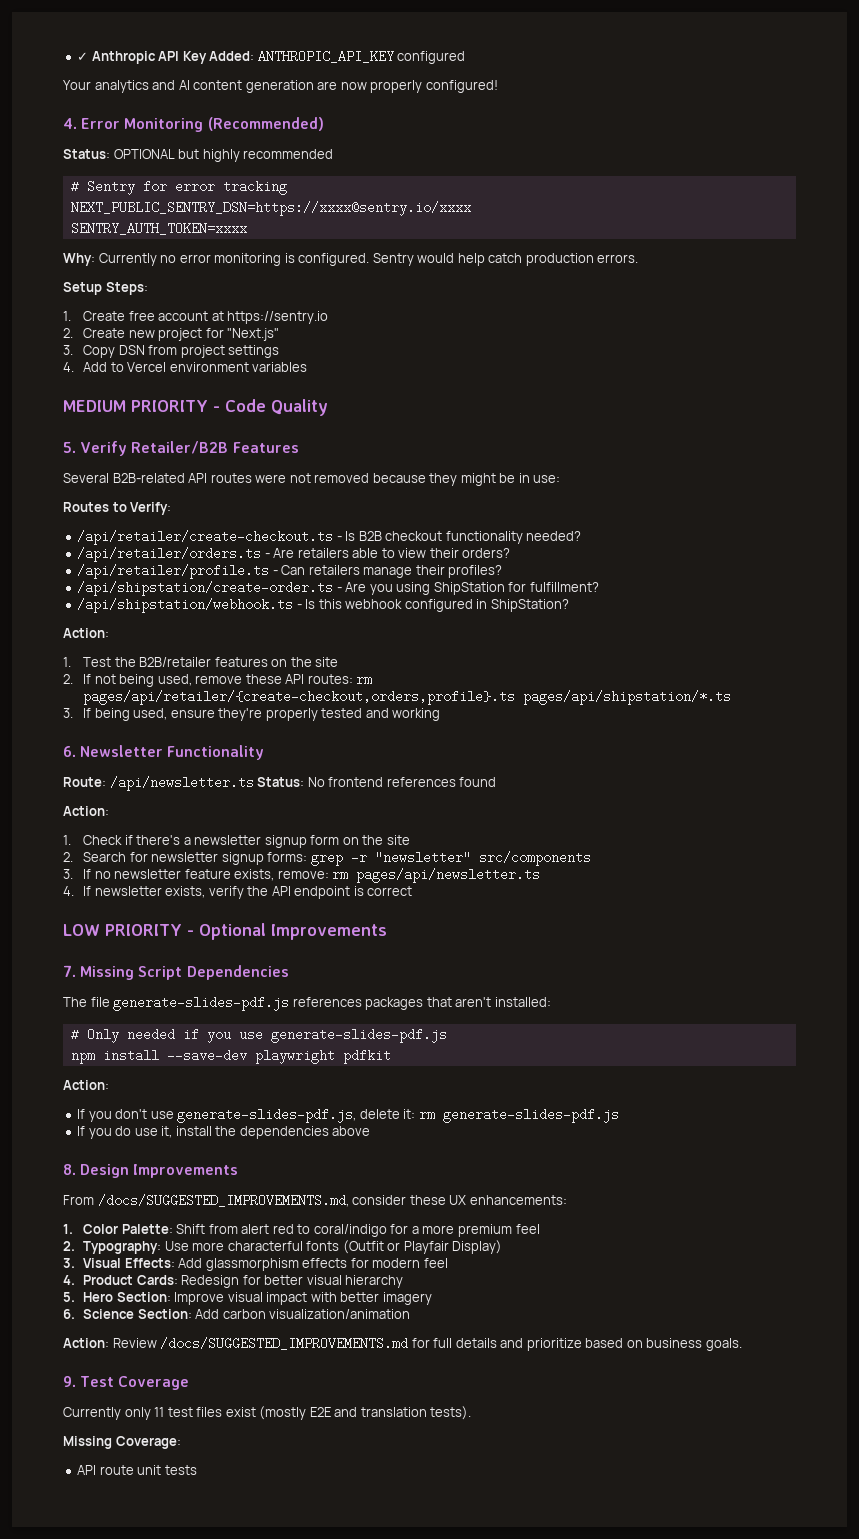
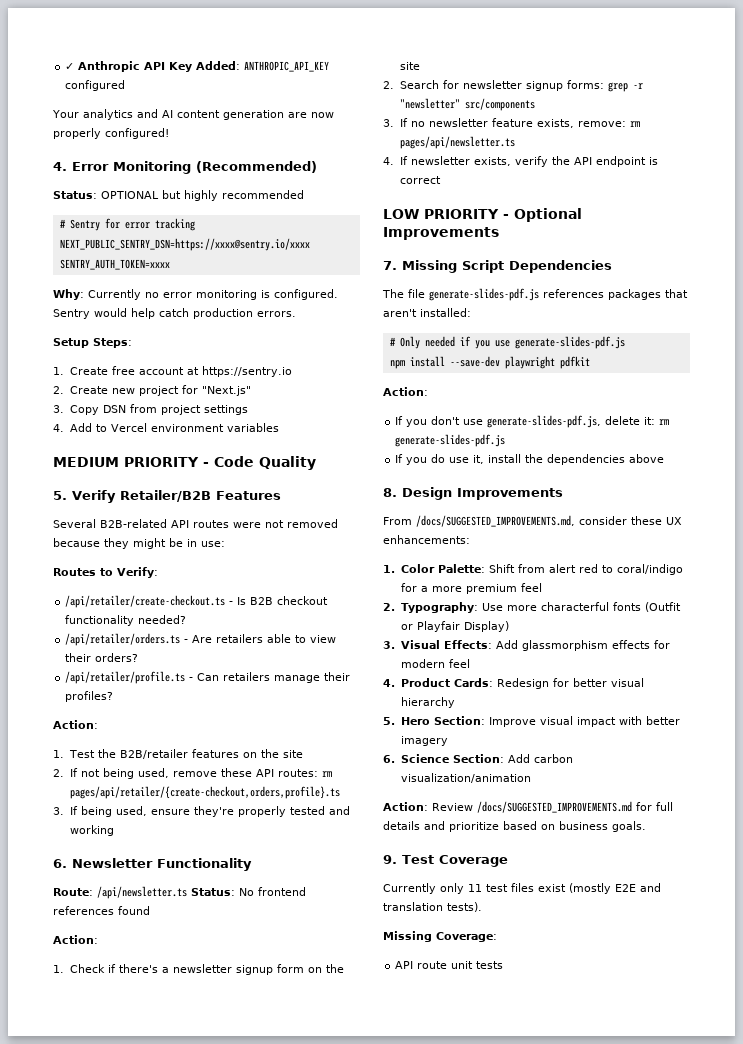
- /api/shipstation/create-order.ts - Are you using ShipStation for fulfillment?
- /api/shipstation/webhook.ts - Is this webhook configured in ShipStation?
- 2. If not being used, remove these API routes: rm pages/api/retailer/{create-checkout,orders,profile}.ts pages/api/shipstation/*.ts
+ 2. If not being used, remove these API routes: rm pages/api/retailer/{create-checkout,orders,profile}.ts

